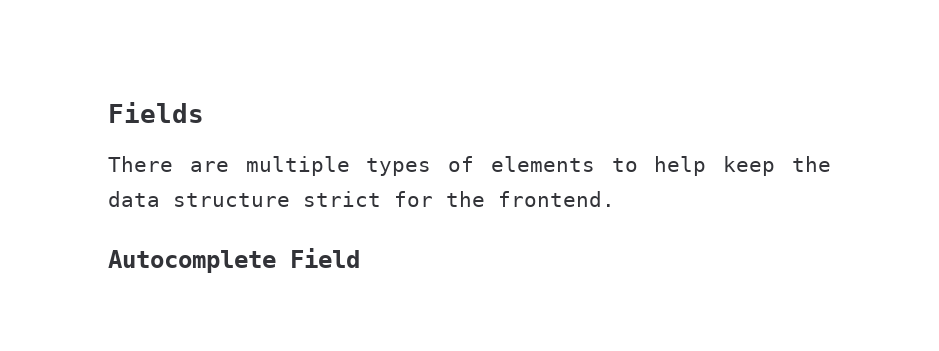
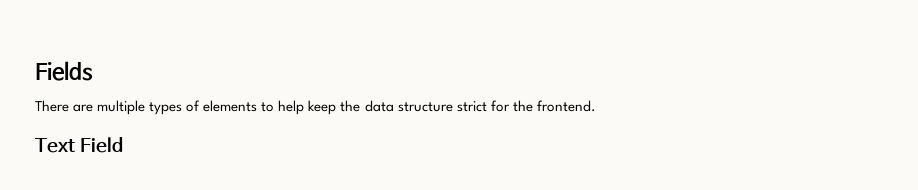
- Autocomplete Field
+ Text Field

